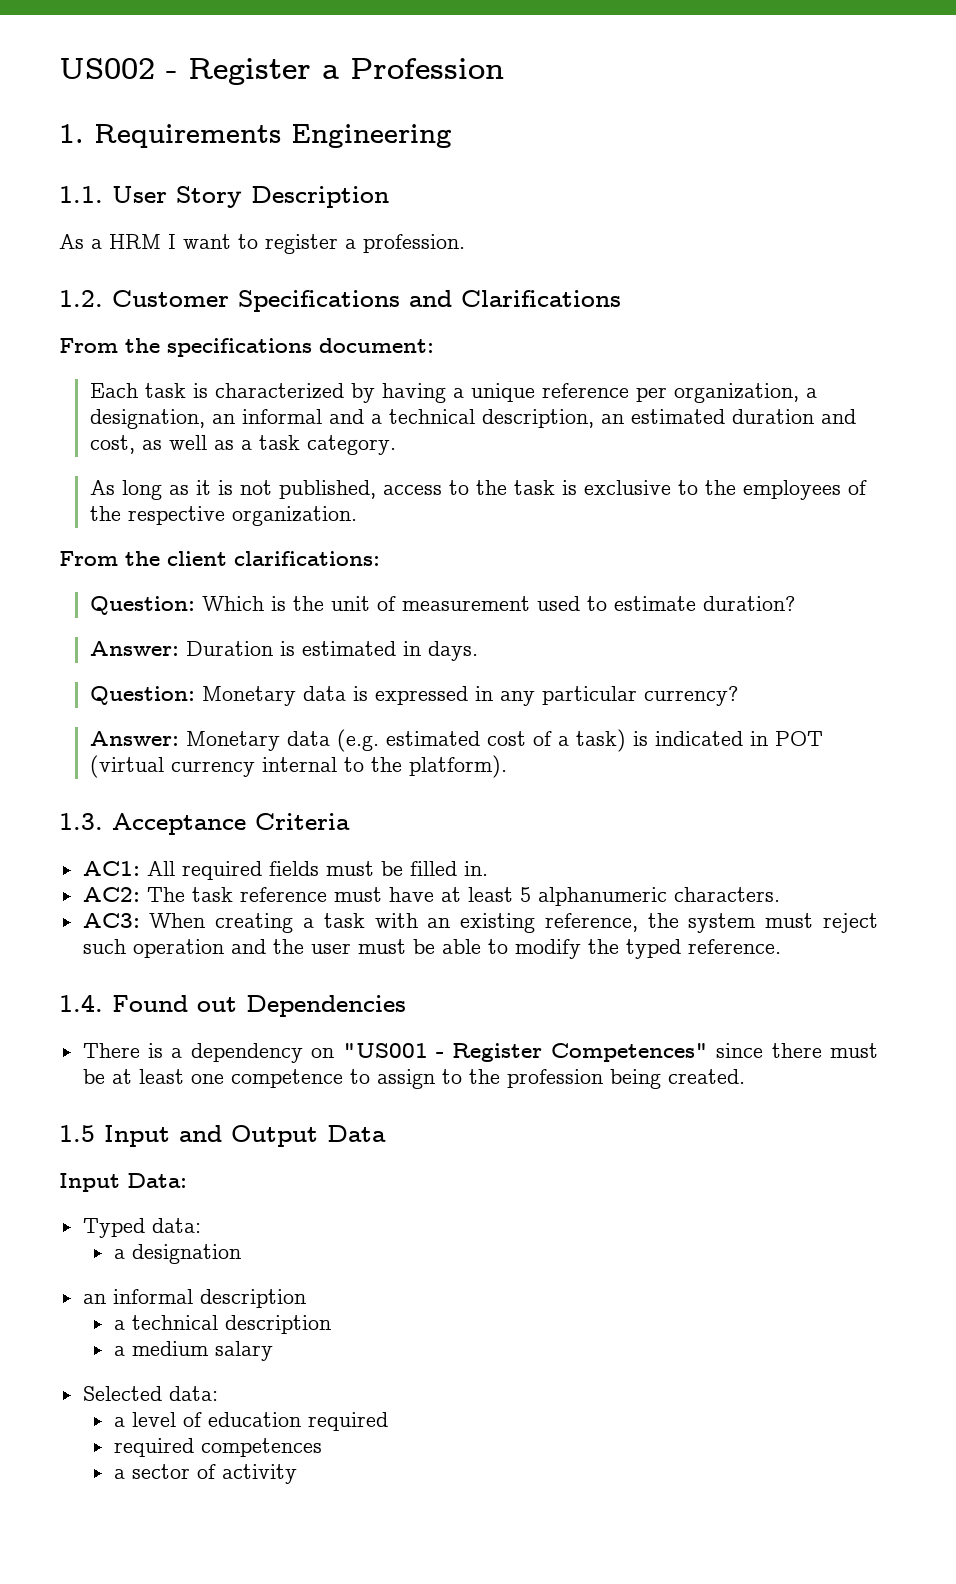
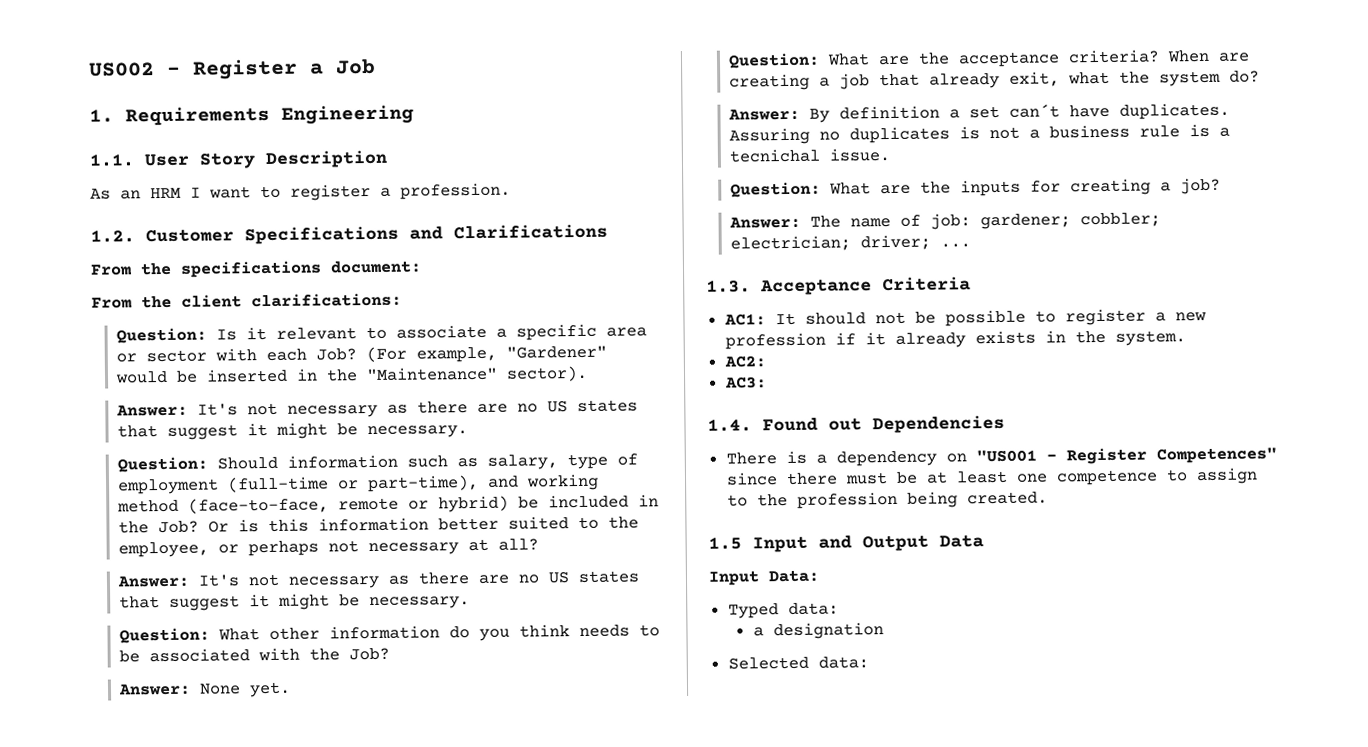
- US002 - Register a Profession
+ US002 - Register a Job
- As a HRM I want to register a profession.
+ As an HRM I want to register a profession.
- Each task is characterized by having a unique reference per organization, a designation, an informal and a technical description, an estimated duration and cost, as well as a task category.
- As long as it is not published, access to the task is exclusive to the employees of the respective organization.
- Question: Which is the unit of measurement used to estimate duration?
- Answer: Duration is estimated in days.
- Question: Monetary data is expressed in any particular currency?
- Answer: Monetary data (e.g. estimated cost of a task) is indicated in POT (virtual currency internal to the platform).
+ Question: Is it relevant to associate a specific area or sector with each Job? (For example, "Gardener" would be inserted in the "Maintenance" sector).
+ Answer: It's not necessary as there are no US states that suggest it might be necessary.
+ Question: Should information such as salary, type of employment (full-time or part-time), and working method (face-to-face, remote or hybrid) be included in the Job? Or is this information better suited to the employee, or perhaps not necessary at all?
+ Answer: It's not necessary as there are no US states that suggest it might be necessary.
+ Question: What other information do you think needs to be associated with the Job?
+ Answer: None yet.
+ Question: What are the acceptance criteria? When are creating a job that already exit, what the system do?
+ Answer: By definition a set can´t have duplicates. Assuring no duplicates is not a business rule is a tecnichal issue.
+ Question: What are the inputs for creating a job?
+ Answer: The name of job: gardener; cobbler; electrician; driver; ...
  1.3. Acceptance Criteria
- AC1: All required fields must be filled in.
- AC2: The task reference must have at least 5 alphanumeric characters.
- AC3: When creating a task with an existing reference, the system must reject such operation and the user must be able to modify the typed reference.
+ AC1: It should not be possible to register a new profession if it already exists in the system.
+ AC2:
+ AC3:
- an informal description
- a technical description
- a medium salary
  Selected data:
- a level of education required
- required competences
- a sector of activity

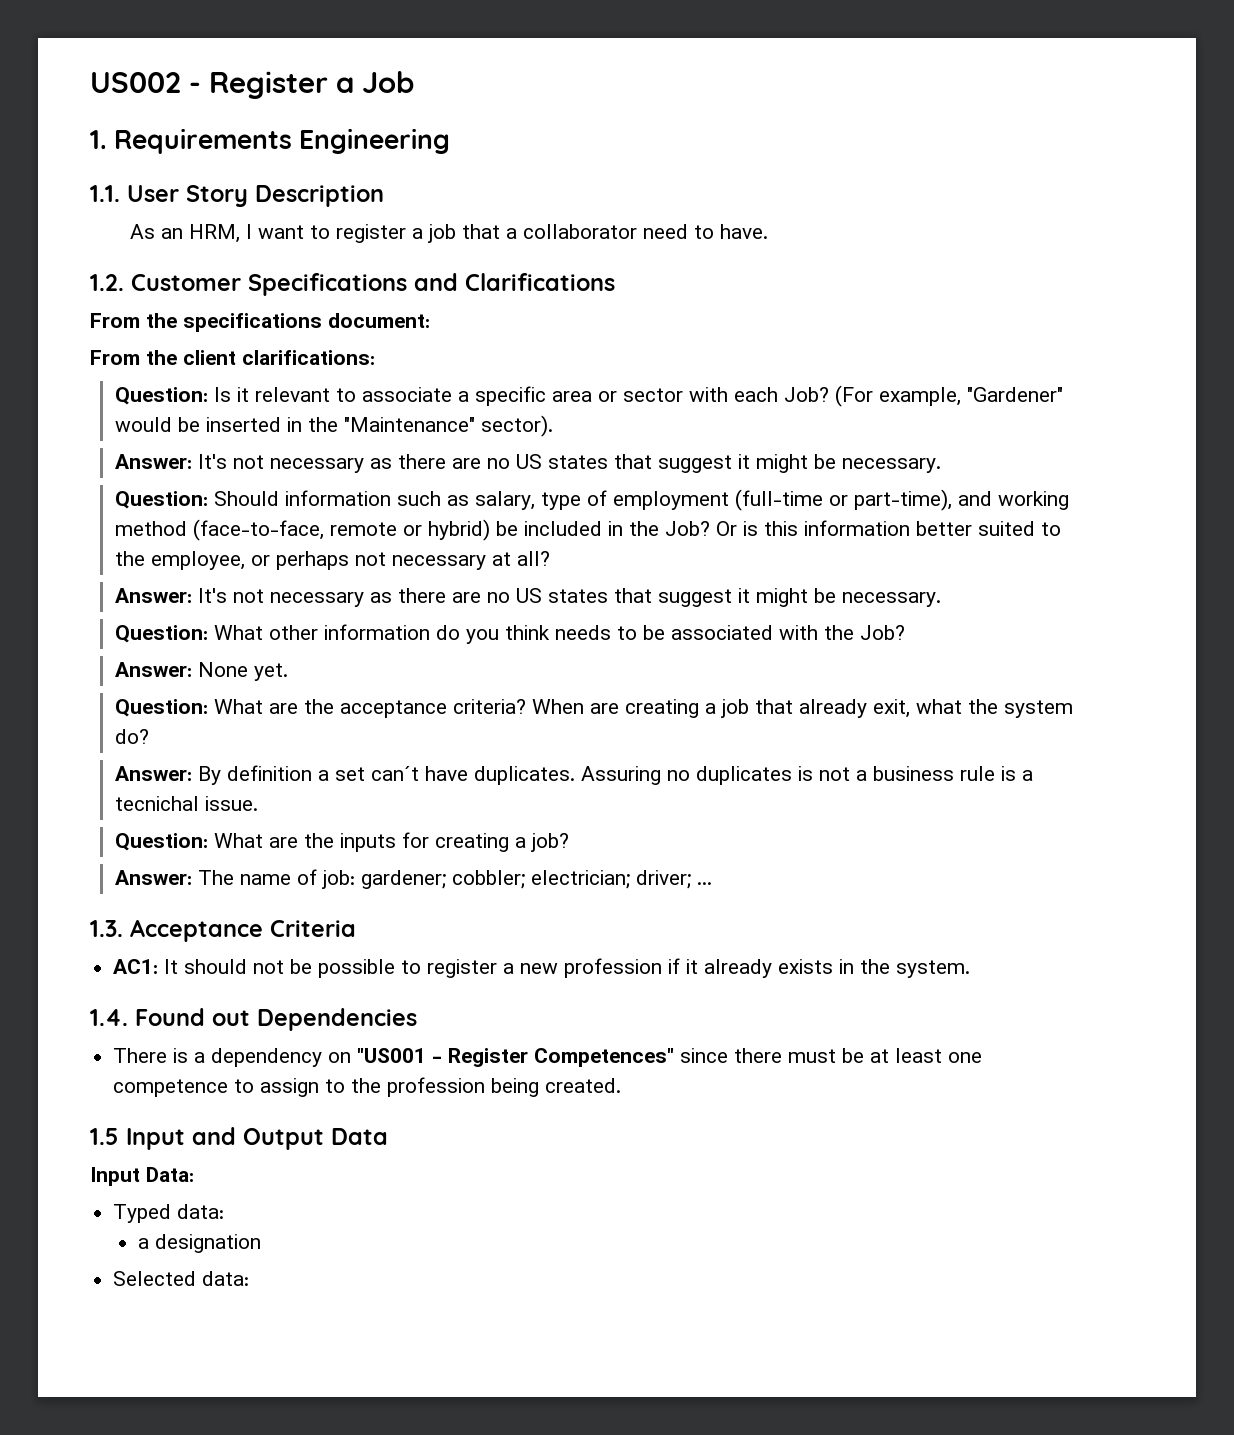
- As an HRM I want to register a profession.
+ As an HRM, I want to register a job that a collaborator need to have.
- AC2:
- AC3:

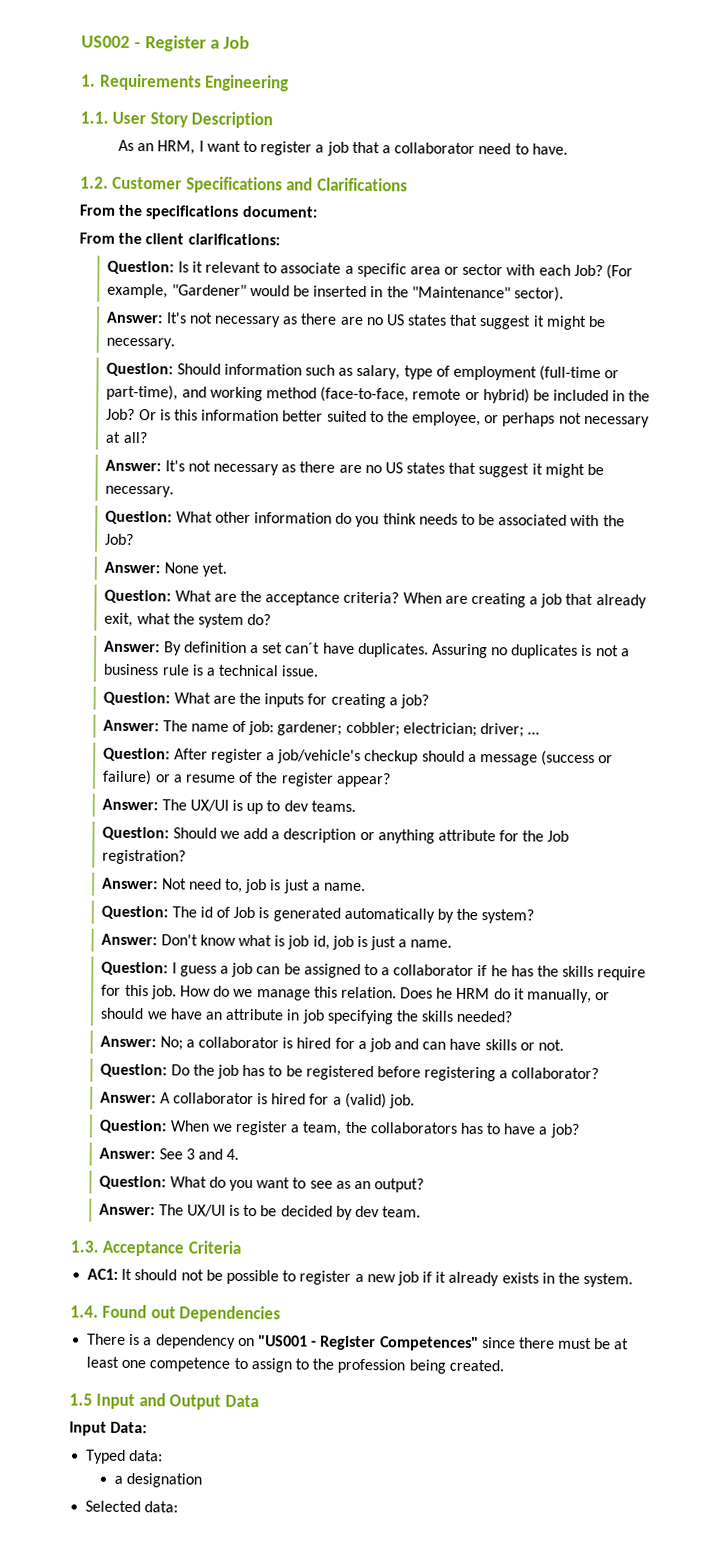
- Assuring no duplicates is not a business rule is a tecnichal issue.
+ Assuring no duplicates is not a business rule is a technical issue.
+ Question: After register a job/vehicle's checkup should a message (success or failure) or a resume of the register appear?
+ Answer: The UX/UI is up to dev teams.
+ Question: Should we add a description or anything attribute for the Job registration?
+ Answer: Not need to, job is just a name.
+ Question: The id of Job is generated automatically by the system?
+ Answer: Don't know what is job id, job is just a name.
+ Question: I guess a job can be assigned to a collaborator if he has the skills require for this job. How do we manage this relation. Does he HRM do it manually, or should we have an attribute in job specifying the skills needed?
+ Answer: No; a collaborator is hired for a job and can have skills or not.
+ Question: Do the job has to be registered before registering a collaborator?
+ Answer: A collaborator is hired for a (valid) job.
+ Question: When we register a team, the collaborators has to have a job?
+ Answer: See 3 and 4.
+ Question: What do you want to see as an output?
+ Answer: The UX/UI is to be decided by dev team.
- AC1: It should not be possible to register a new profession if it already exists in the system.
+ AC1: It should not be possible to register a new job if it already exists in the system.

